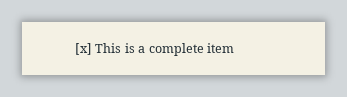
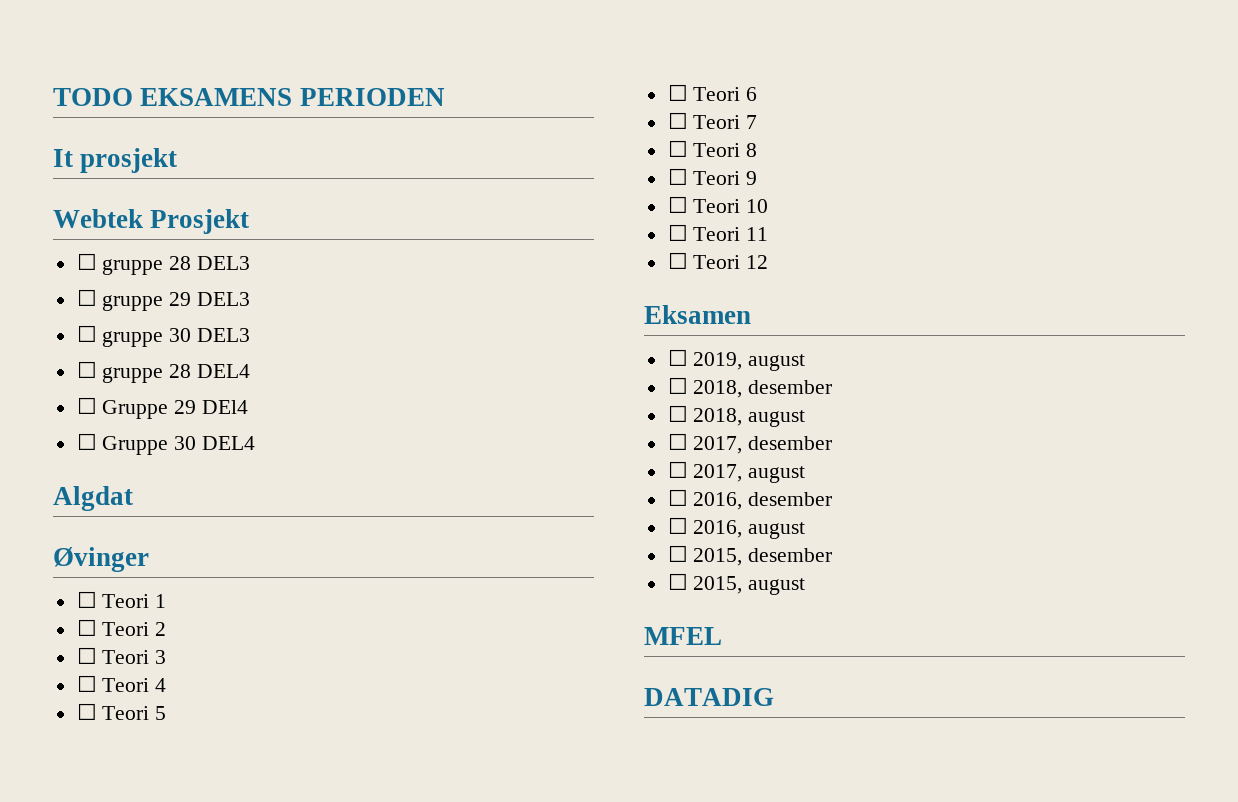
- [x] This is a complete item
+ TODO EKSAMENS PERIODEN
+ It prosjekt
+ Webtek Prosjekt
+ ☐ gruppe 28 DEL3
+ ☐ gruppe 29 DEL3
+ ☐ gruppe 30 DEL3
+ ☐ gruppe 28 DEL4
+ ☐ Gruppe 29 DEl4
+ ☐ Gruppe 30 DEL4
+ Algdat
+ Øvinger
+ ☐ Teori 1
+ ☐ Teori 2
+ ☐ Teori 3
+ ☐ Teori 4
+ ☐ Teori 5
+ ☐ Teori 6
+ ☐ Teori 7
+ ☐ Teori 8
+ ☐ Teori 9
+ ☐ Teori 10
+ ☐ Teori 11
+ ☐ Teori 12
+ Eksamen
+ ☐ 2019, august
+ ☐ 2018, desember
+ ☐ 2018, august
+ ☐ 2017, desember
+ ☐ 2017, august
+ ☐ 2016, desember
+ ☐ 2016, august
+ ☐ 2015, desember
+ ☐ 2015, august
+ MFEL
+ DATADIG

